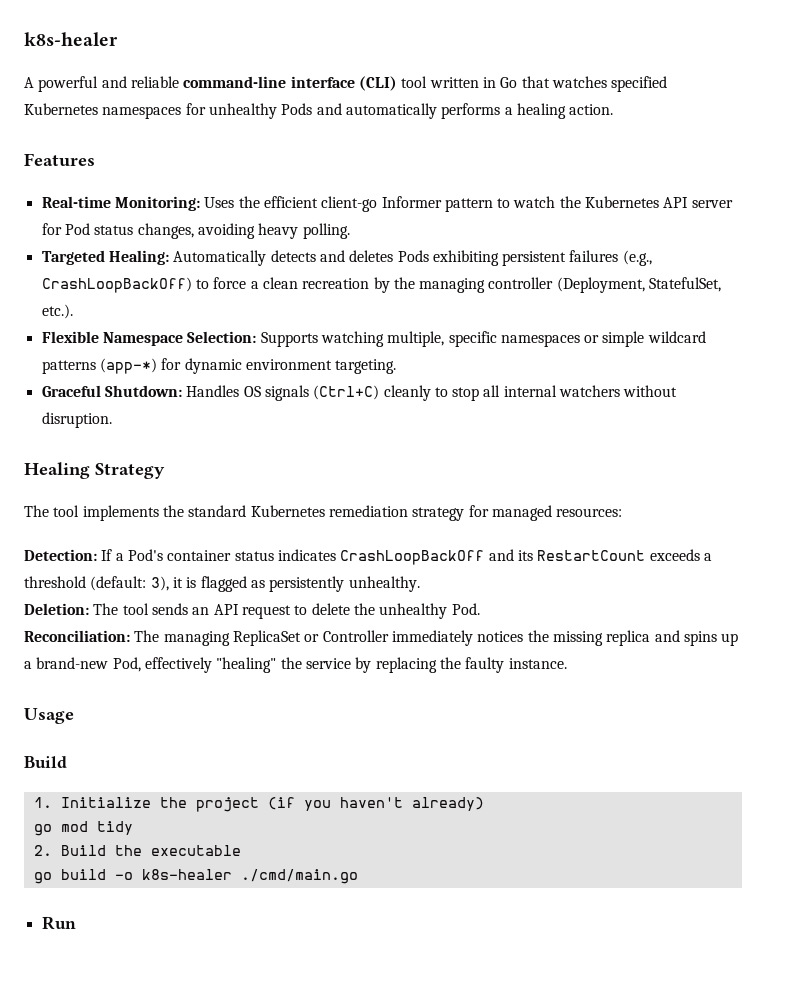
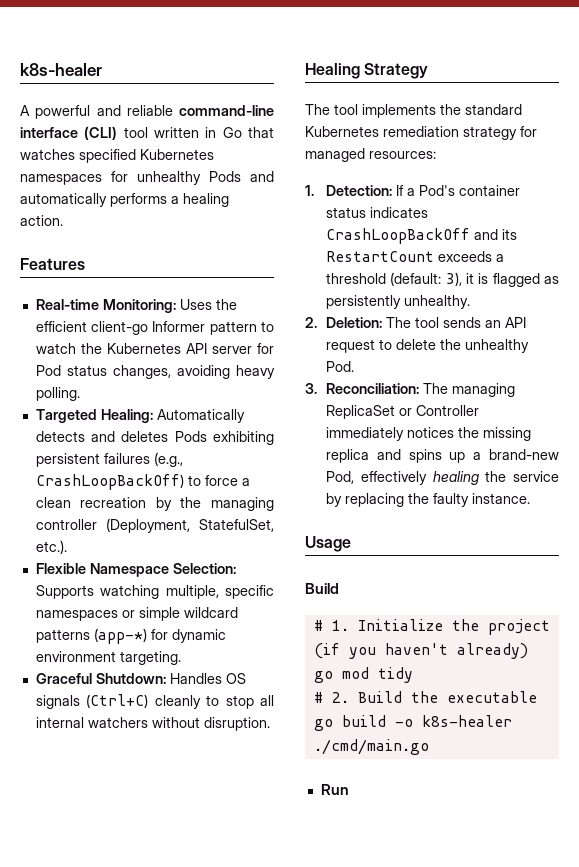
- Detection: If a Pod's container status indicates CrashLoopBackOff and its RestartCount exceeds a threshold (default: 3), it is flagged as persistently unhealthy.
+ 1. Detection: If a Pod's container status indicates CrashLoopBackOff and its RestartCount exceeds a threshold (default: 3), it is flagged as persistently unhealthy.
- Deletion: The tool sends an API request to delete the unhealthy Pod.
+ 2. Deletion: The tool sends an API request to delete the unhealthy Pod.
- Reconciliation: The managing ReplicaSet or Controller immediately notices the missing replica and spins up a brand-new Pod, effectively "healing" the service by replacing the faulty instance.
+ 3. Reconciliation: The managing ReplicaSet or Controller immediately notices the missing replica and spins up a brand-new Pod, effectively healing the service by replacing the faulty instance.
- 1. Initialize the project (if you haven't already)
+ # 1. Initialize the project (if you haven't already)
- 2. Build the executable
+ # 2. Build the executable

